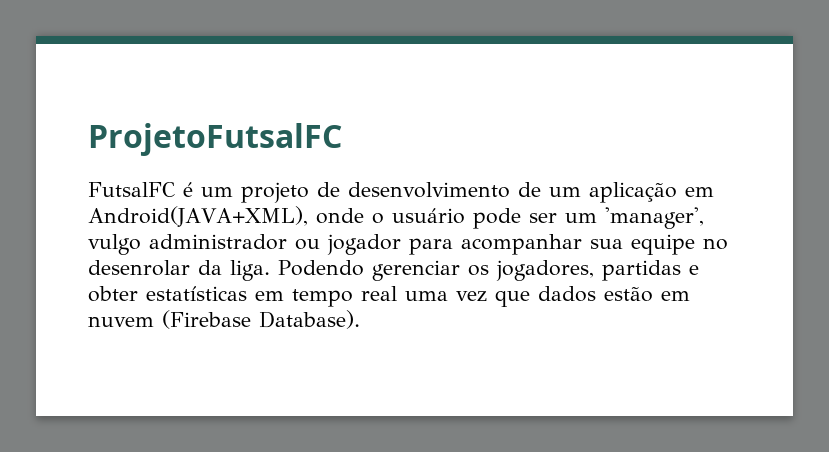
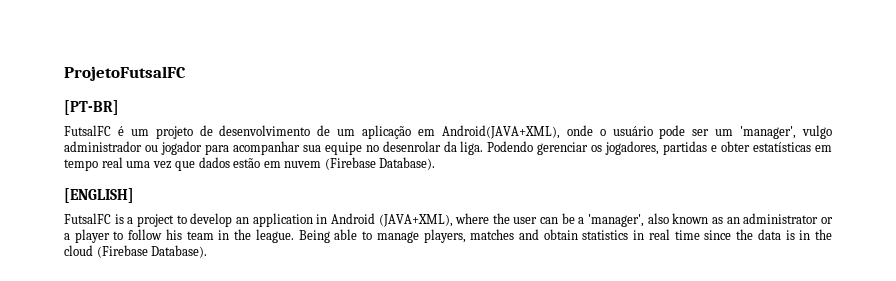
+ [PT-BR]
+ [ENGLISH]
+ FutsalFC is a project to develop an application in Android (JAVA+XML), where the user can be a 'manager', also known as an administrator or a player to follow his team in the league. Being able to manage players, matches and obtain statistics in real time since the data is in the cloud (Firebase Database).

